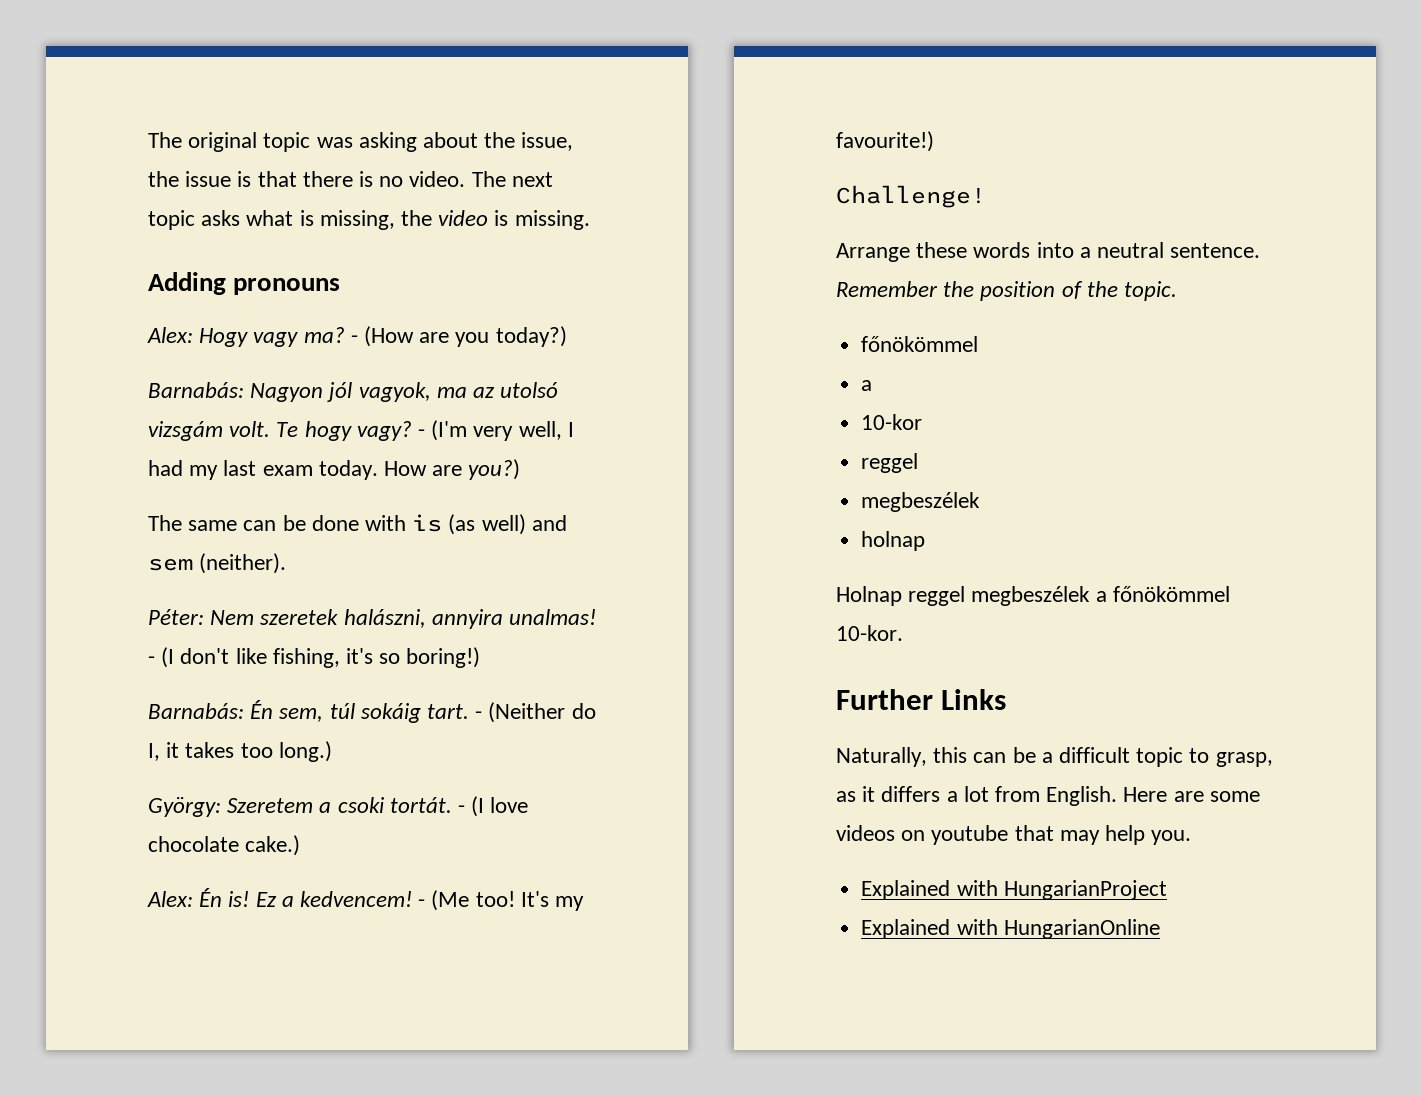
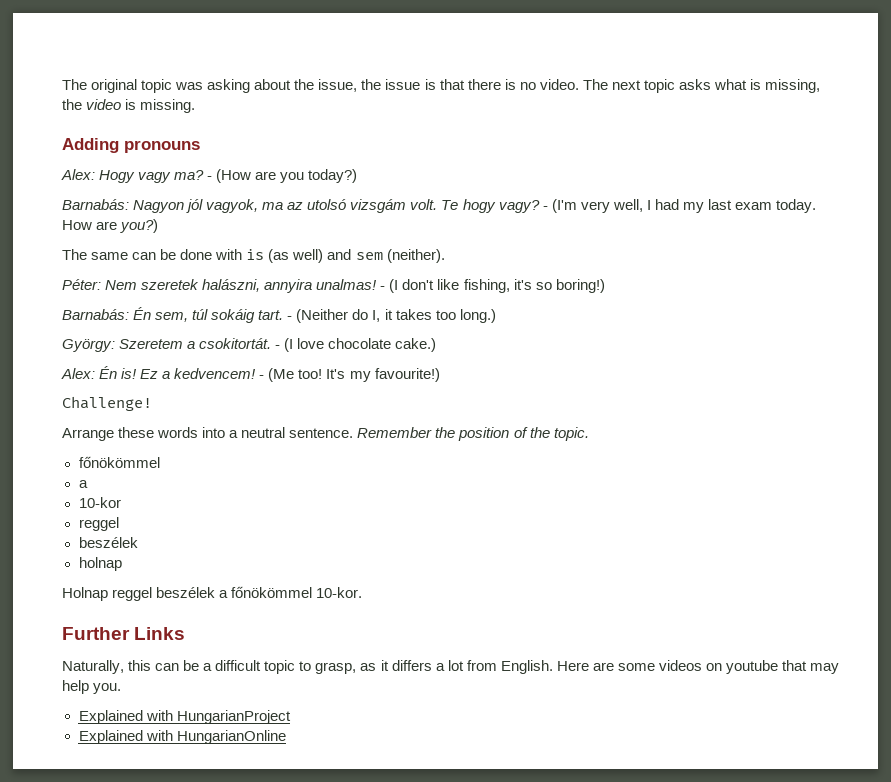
- György: Szeretem a csoki tortát.
+ György: Szeretem a csokitortát.
  10-kor
  reggel
- megbeszélek
+ beszélek
- Holnap reggel megbeszélek a főnökömmel 10-kor.
+ Holnap reggel beszélek a főnökömmel 10-kor.

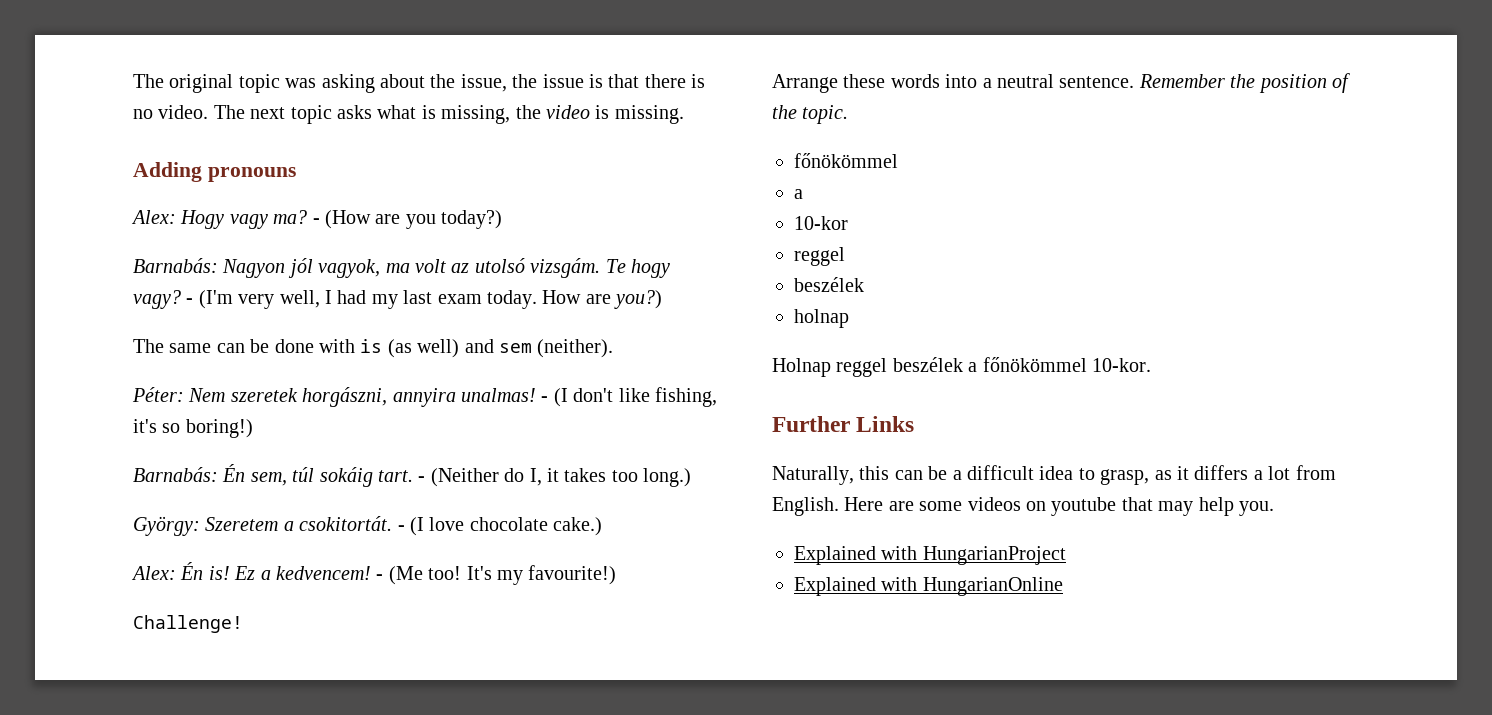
- Barnabás: Nagyon jól vagyok, ma az utolsó vizsgám volt.
+ Barnabás: Nagyon jól vagyok, ma volt az utolsó vizsgám.
- Péter: Nem szeretek halászni, annyira unalmas!
+ Péter: Nem szeretek horgászni, annyira unalmas!
- Naturally, this can be a difficult topic to grasp, as it differs a lot from English.
+ Naturally, this can be a difficult idea to grasp, as it differs a lot from English.

